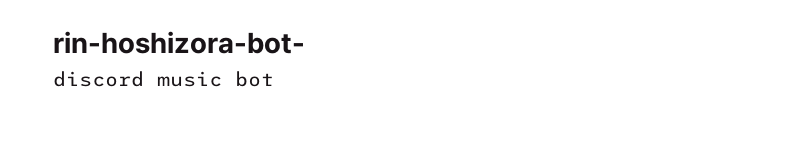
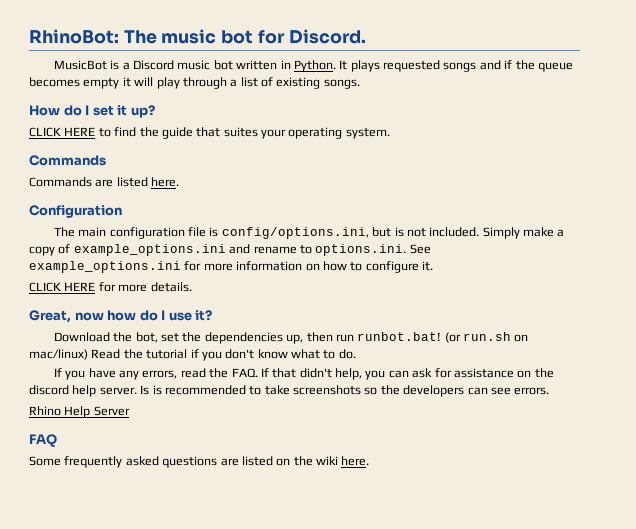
- rin-hoshizora-bot-
- discord music bot
+ RhinoBot: The music bot for Discord.
+ MusicBot is a Discord music bot written in Python. It plays requested songs and if the queue becomes empty it will play through a list of existing songs.
+ How do I set it up?
+ CLICK HERE to find the guide that suites your operating system.
+ Commands
+ Commands are listed here.
+ Configuration
+ The main configuration file is config/options.ini, but is not included. Simply make a copy of example_options.ini and rename to options.ini. See example_options.ini for more information on how to configure it.
+ CLICK HERE for more details.
+ Great, now how do I use it?
+ Download the bot, set the dependencies up, then run runbot.bat! (or run.sh on mac/linux) Read the tutorial if you don't know what to do.
+ If you have any errors, read the FAQ. If that didn't help, you can ask for assistance on the discord help server. Is is recommended to take screenshots so the developers can see errors.
+ Rhino Help Server
+ FAQ
+ Some frequently asked questions are listed on the wiki here.

